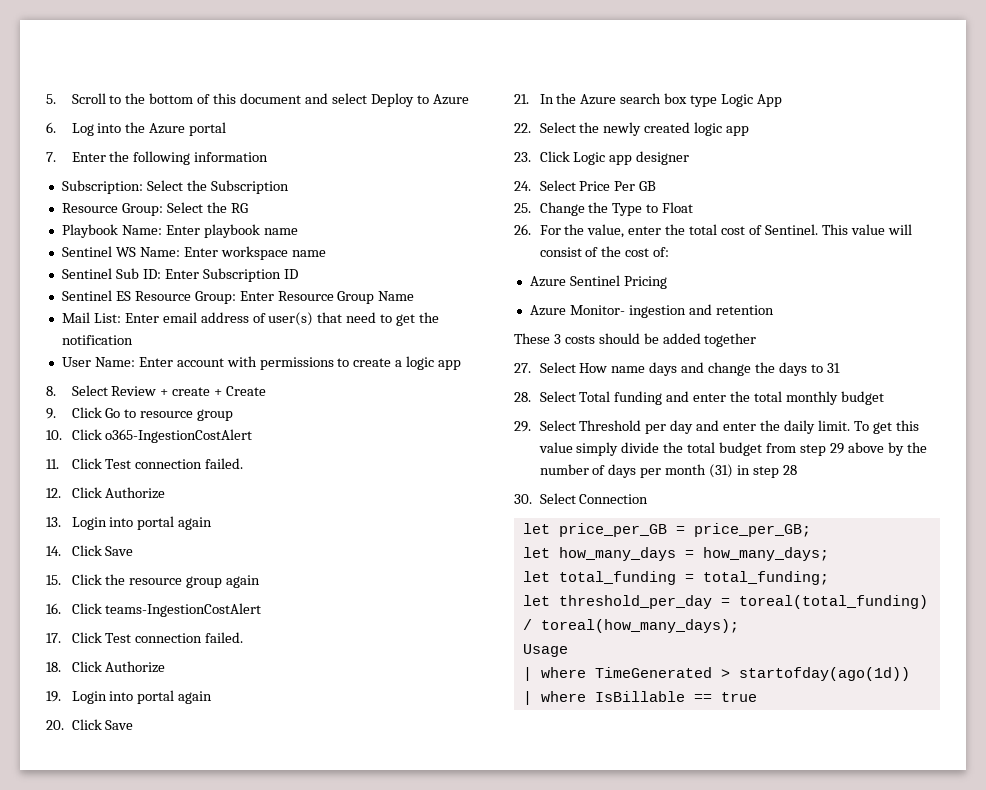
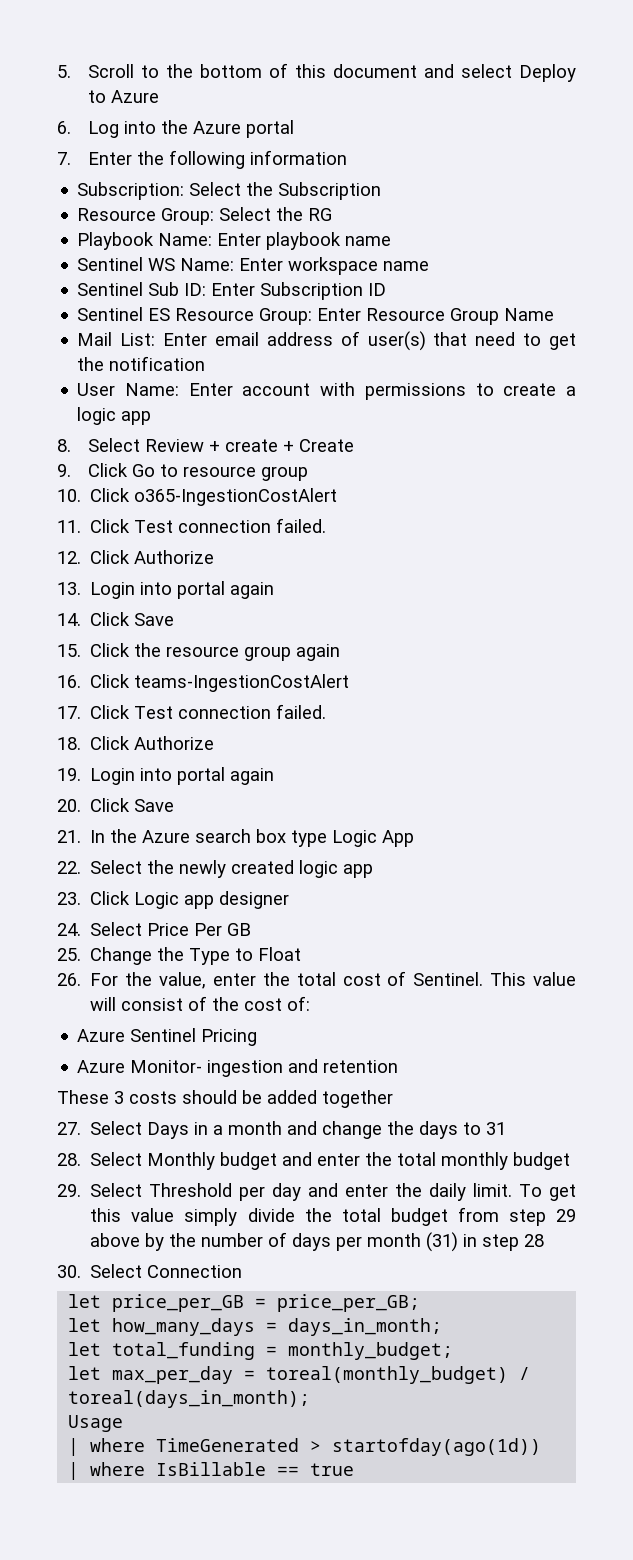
- 27. Select How name days and change the days to 31
+ 27. Select Days in a month and change the days to 31
- 28. Select Total funding and enter the total monthly budget
+ 28. Select Monthly budget and enter the total monthly budget
- let how_many_days = how_many_days;
+ let how_many_days = days_in_month;
- let total_funding = total_funding;
- let threshold_per_day = toreal(total_funding) / toreal(how_many_days);
+ let total_funding = monthly_budget;
+ let max_per_day = toreal(monthly_budget) / toreal(days_in_month);

